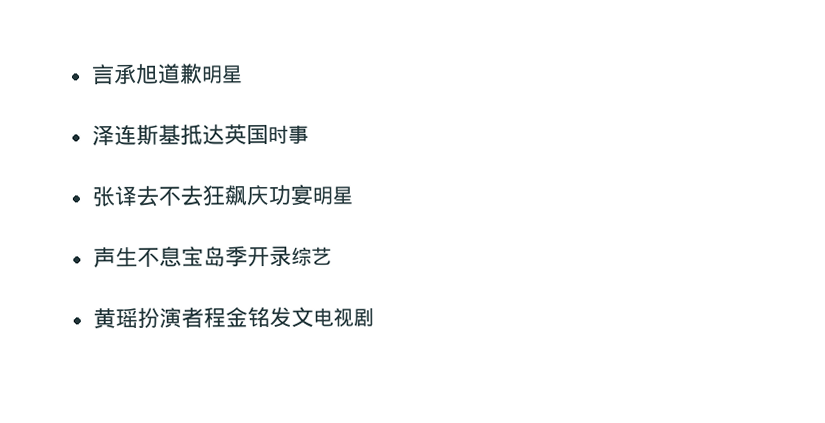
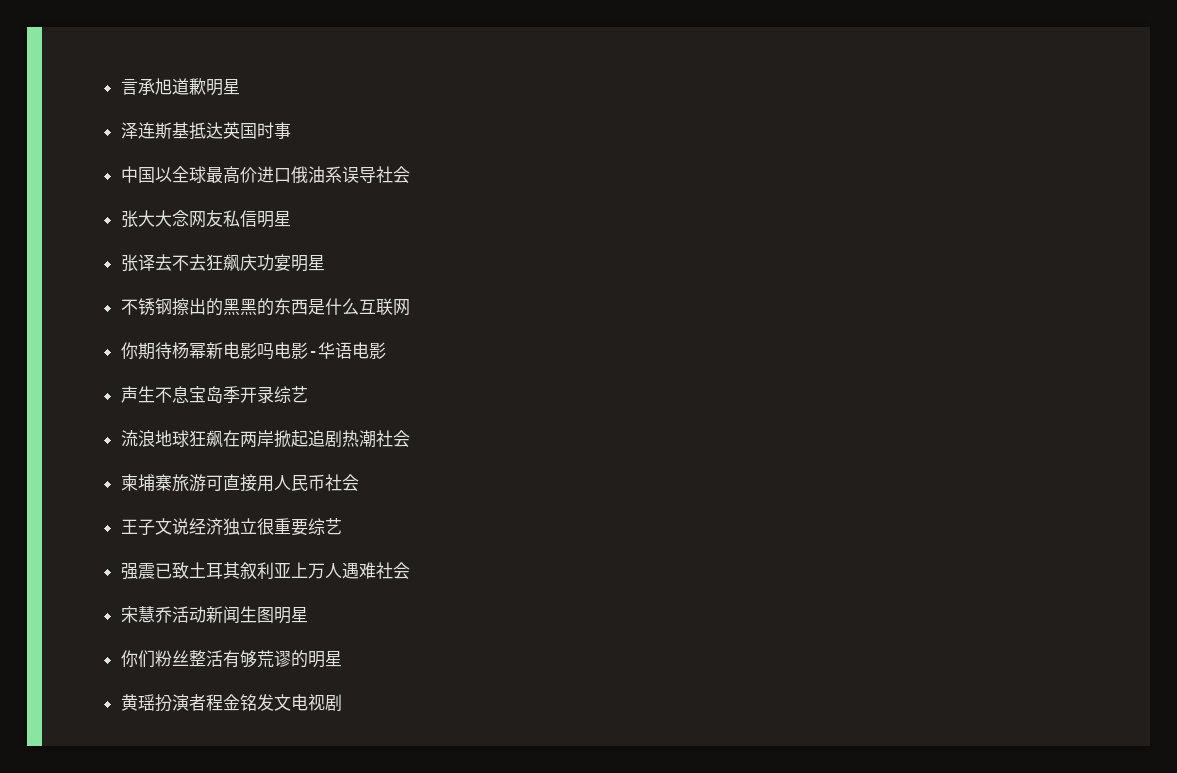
+ 中国以全球最高价进口俄油系误导社会
+ 张大大念网友私信明星
+ 不锈钢擦出的黑黑的东西是什么互联网
+ 你期待杨幂新电影吗电影-华语电影
+ 流浪地球狂飙在两岸掀起追剧热潮社会
+ 柬埔寨旅游可直接用人民币社会
+ 王子文说经济独立很重要综艺
+ 强震已致土耳其叙利亚上万人遇难社会
+ 宋慧乔活动新闻生图明星
+ 你们粉丝整活有够荒谬的明星

